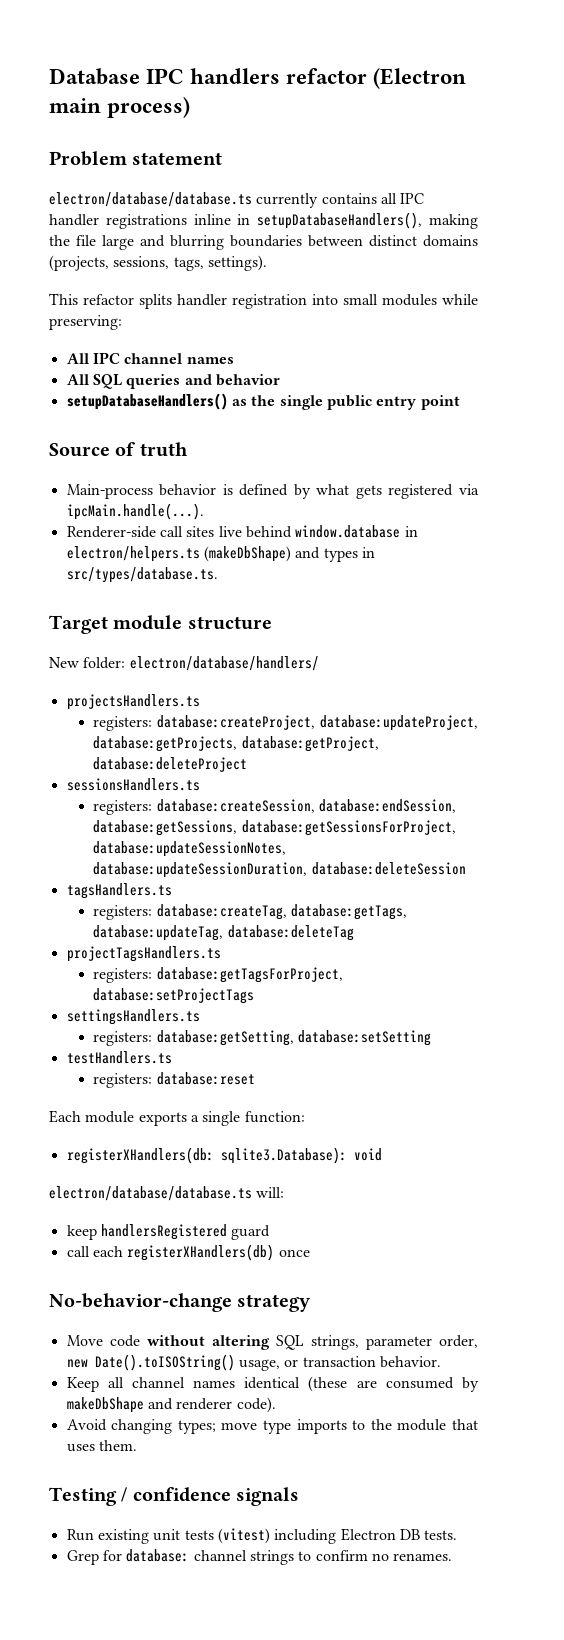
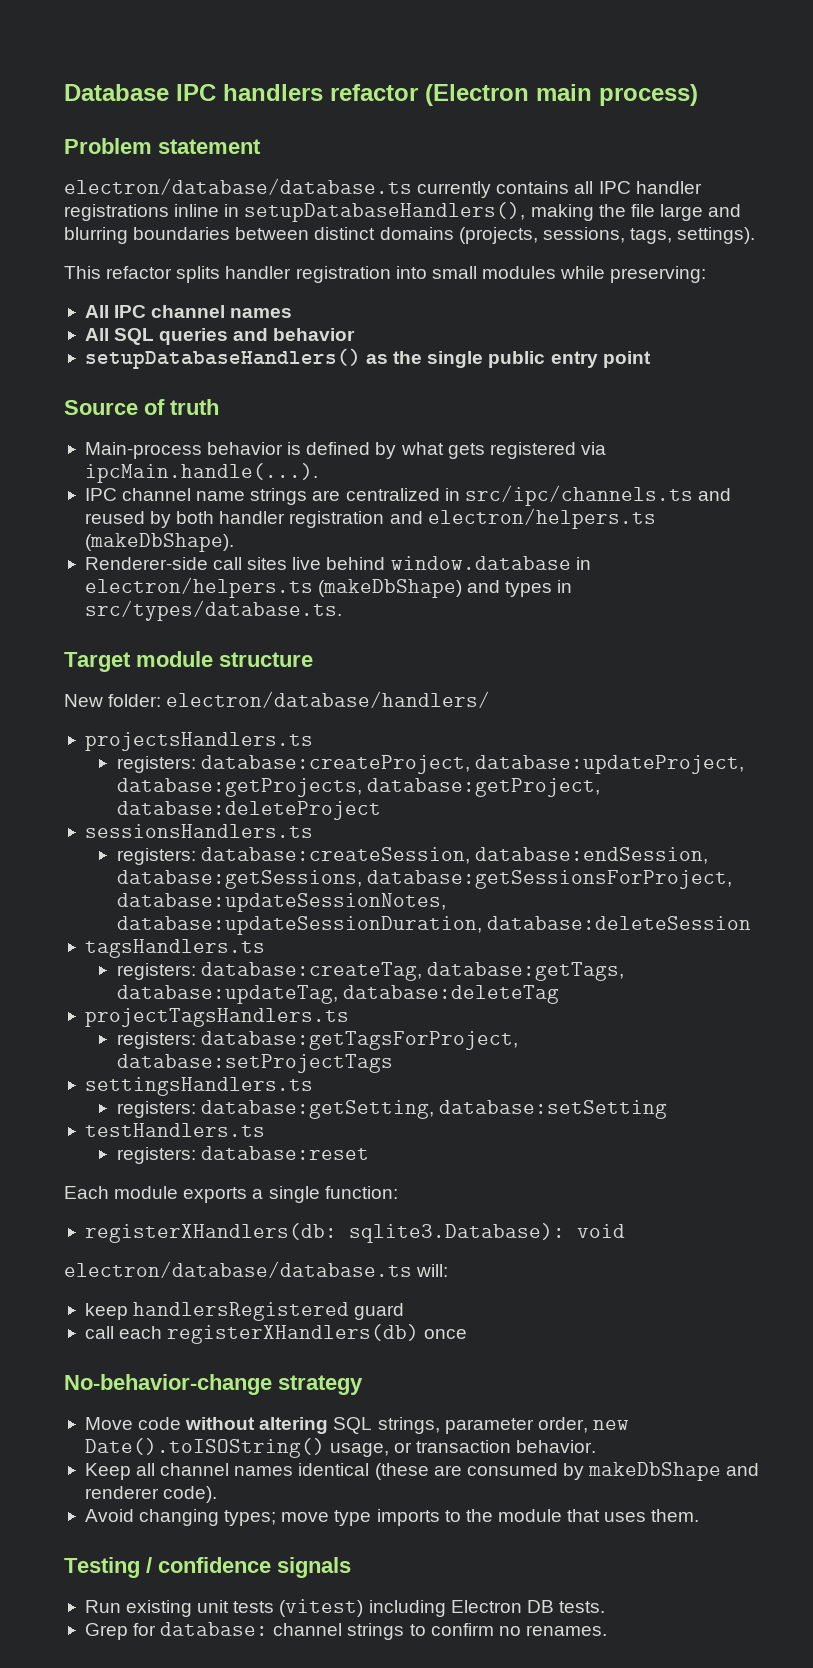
+ IPC channel name strings are centralized in src/ipc/channels.ts and reused by both handler registration and electron/helpers.ts (makeDbShape).

